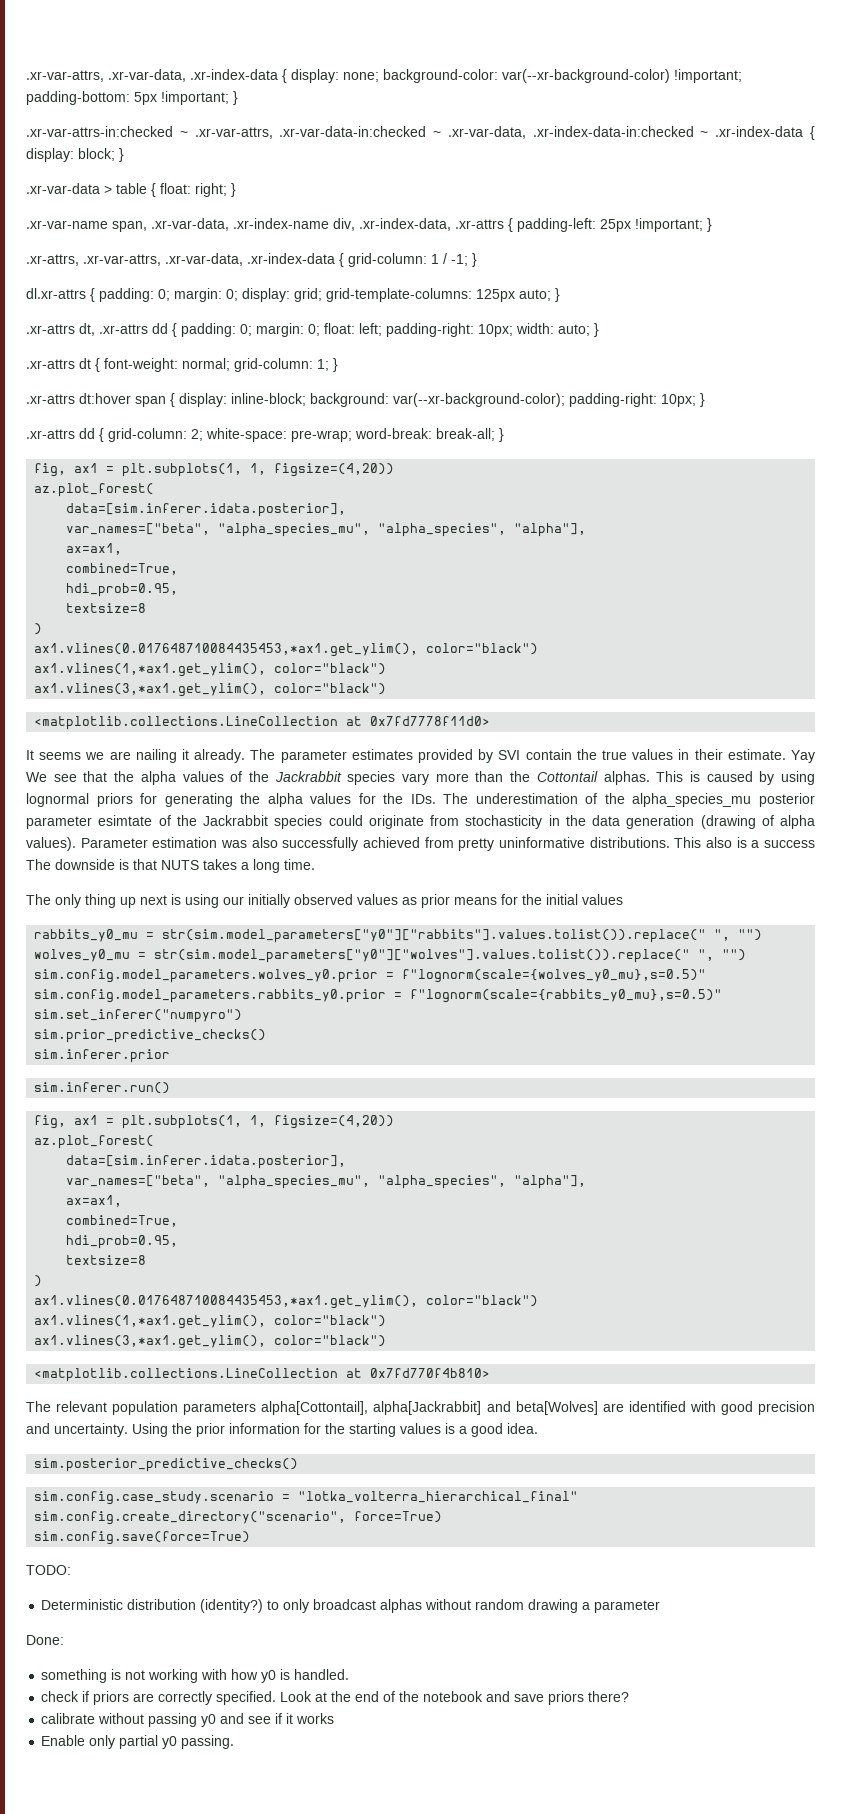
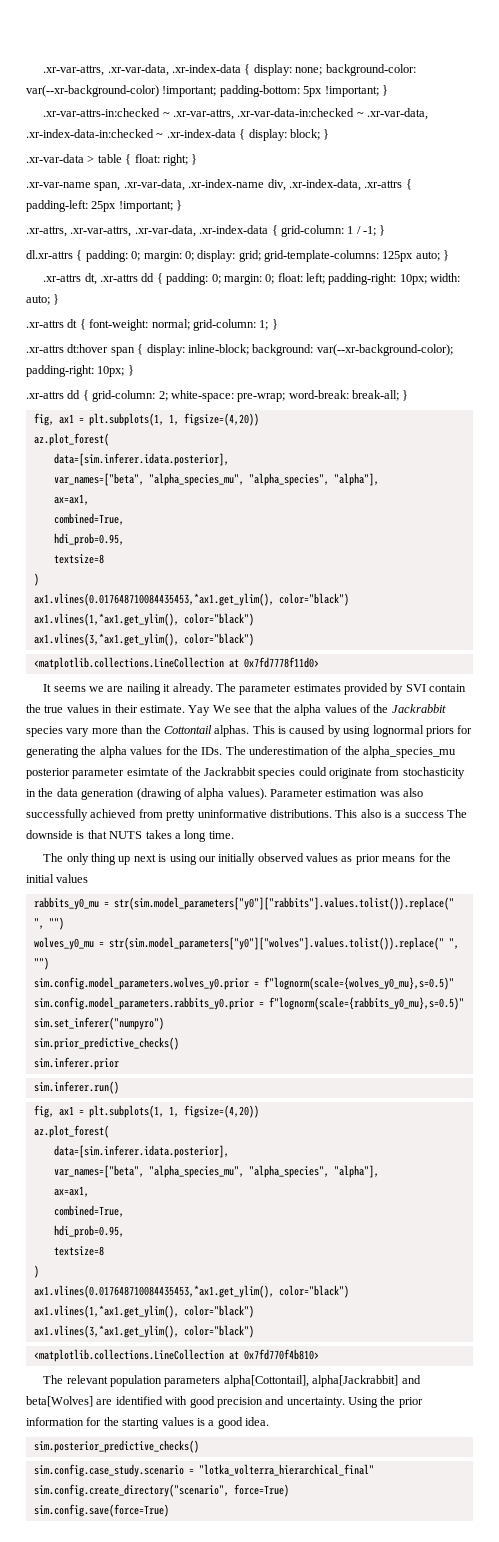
- TODO:
- Deterministic distribution (identity?) to only broadcast alphas without random drawing a parameter
- Done:
- something is not working with how y0 is handled.
- check if priors are correctly specified. Look at the end of the notebook and save priors there?
- calibrate without passing y0 and see if it works
- Enable only partial y0 passing.

